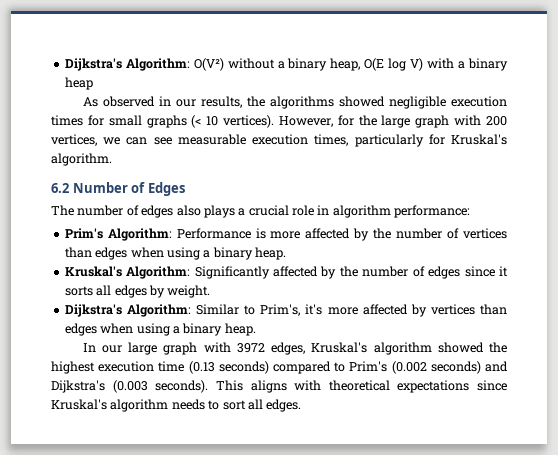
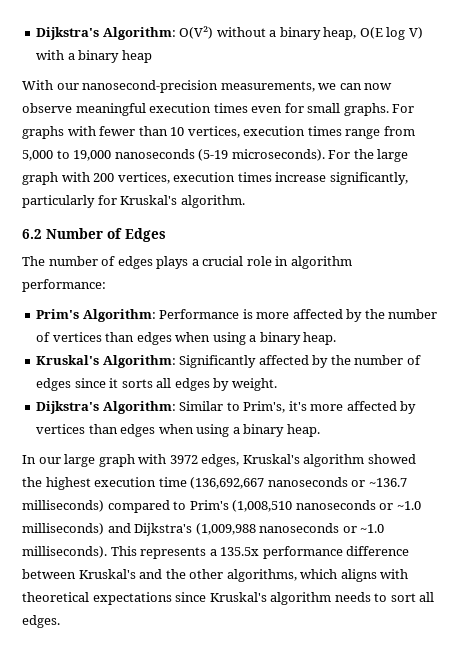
- As observed in our results, the algorithms showed negligible execution times for small graphs (< 10 vertices). However, for the large graph with 200 vertices, we can see measurable execution times, particularly for Kruskal's algorithm.
+ With our nanosecond-precision measurements, we can now observe meaningful execution times even for small graphs. For graphs with fewer than 10 vertices, execution times range from 5,000 to 19,000 nanoseconds (5-19 microseconds). For the large graph with 200 vertices, execution times increase significantly, particularly for Kruskal's algorithm.
- The number of edges also plays a crucial role in algorithm performance:
+ The number of edges plays a crucial role in algorithm performance:
- In our large graph with 3972 edges, Kruskal's algorithm showed the highest execution time (0.13 seconds) compared to Prim's (0.002 seconds) and Dijkstra's (0.003 seconds). This aligns with theoretical expectations since Kruskal's algorithm needs to sort all edges.
+ In our large graph with 3972 edges, Kruskal's algorithm showed the highest execution time (136,692,667 nanoseconds or ~136.7 milliseconds) compared to Prim's (1,008,510 nanoseconds or ~1.0 milliseconds) and Dijkstra's (1,009,988 nanoseconds or ~1.0 milliseconds). This represents a 135.5x performance difference between Kruskal's and the other algorithms, which aligns with theoretical expectations since Kruskal's algorithm needs to sort all edges.

